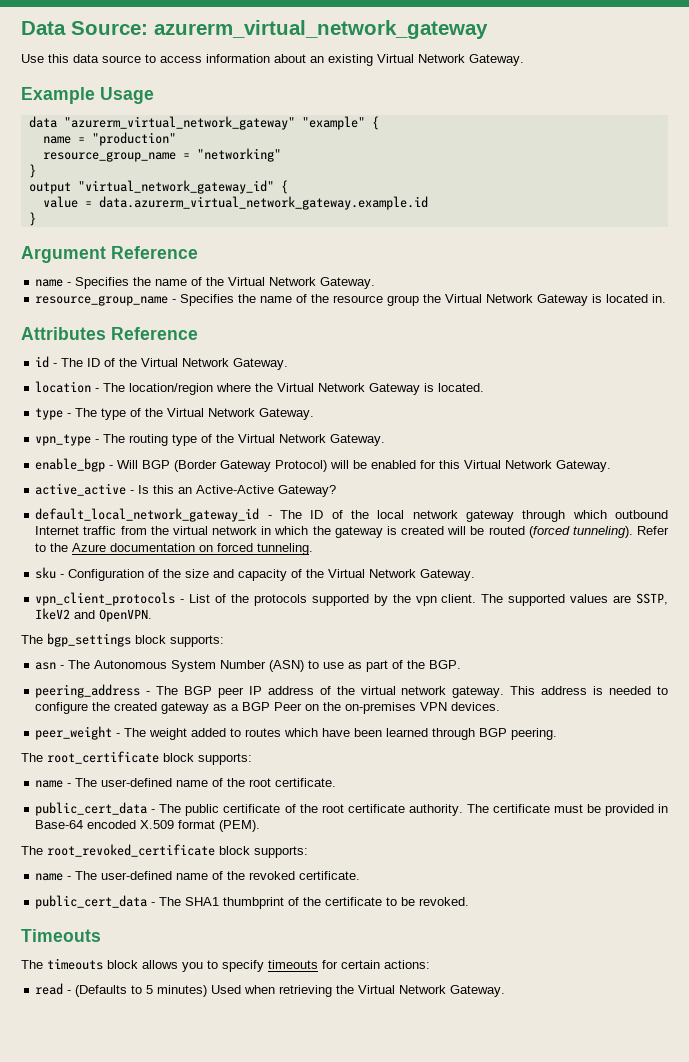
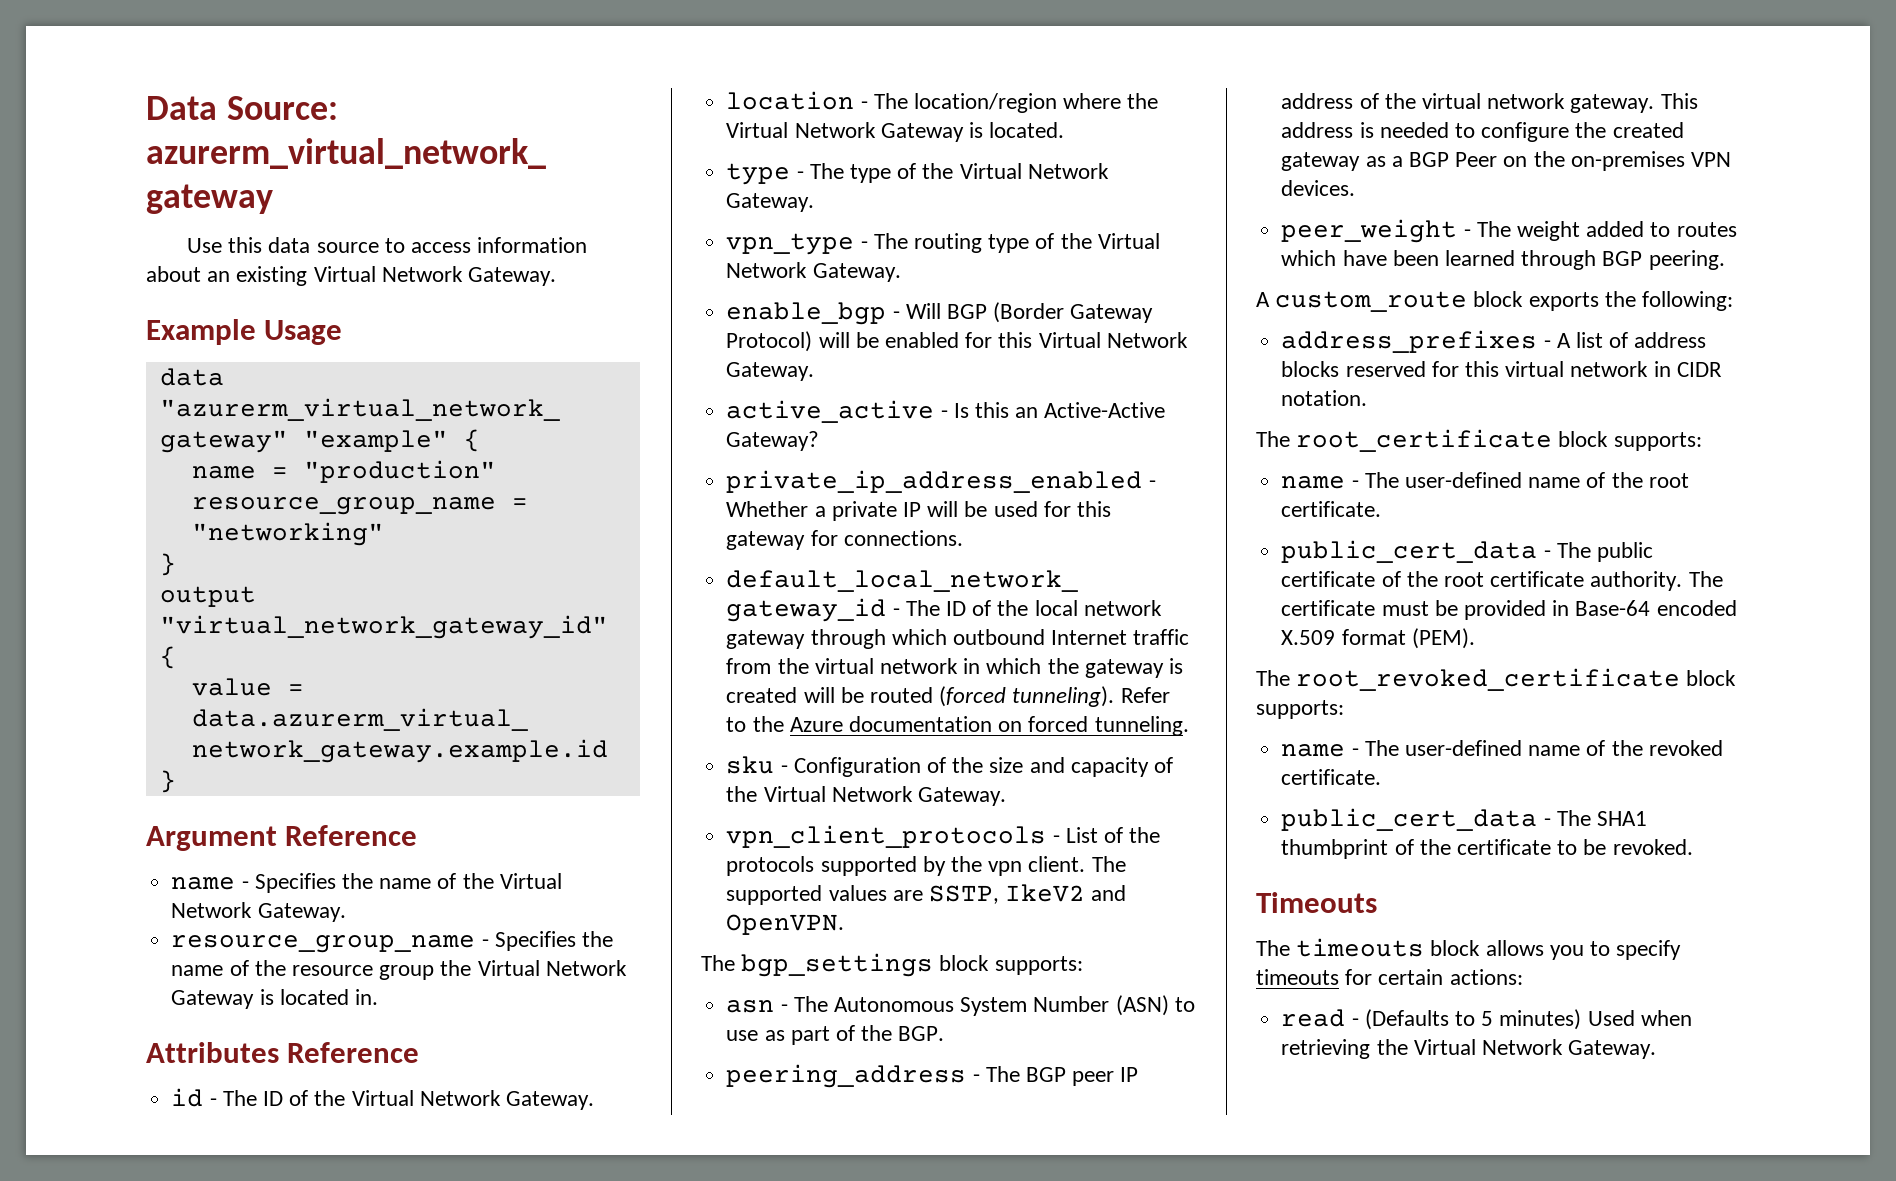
+ private_ip_address_enabled - Whether a private IP will be used for this gateway for connections.
+ A custom_route block exports the following:
+ address_prefixes - A list of address blocks reserved for this virtual network in CIDR notation.

